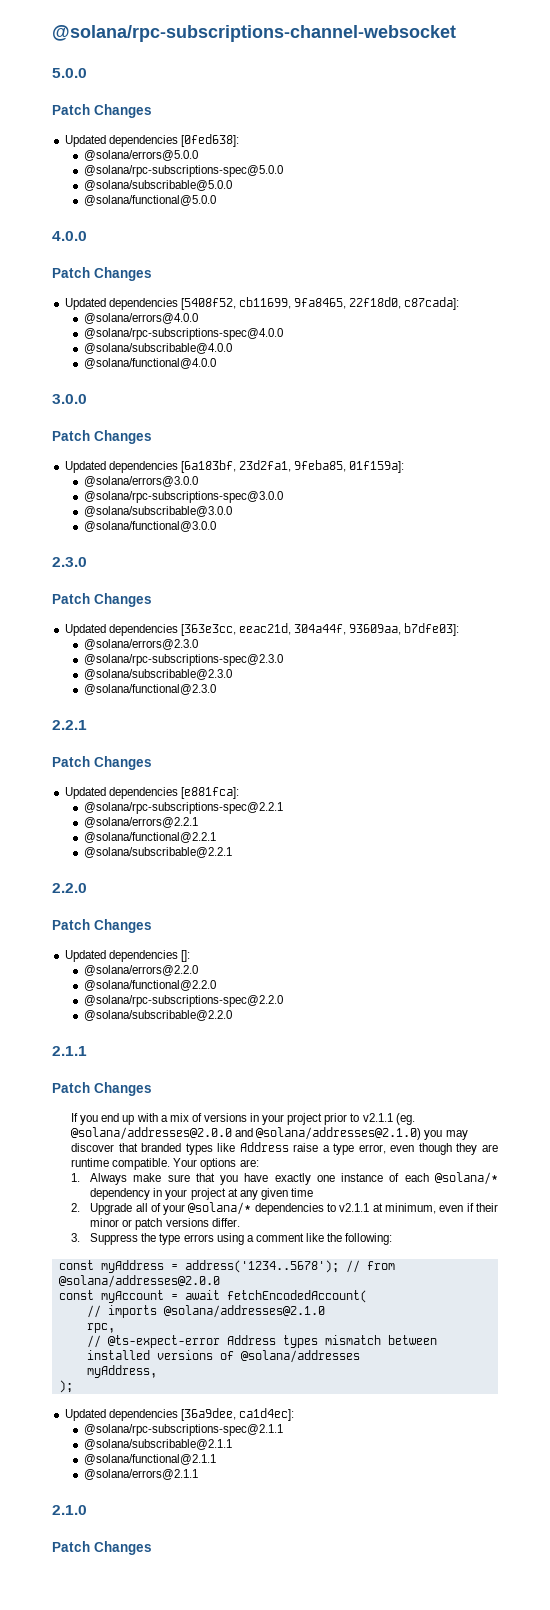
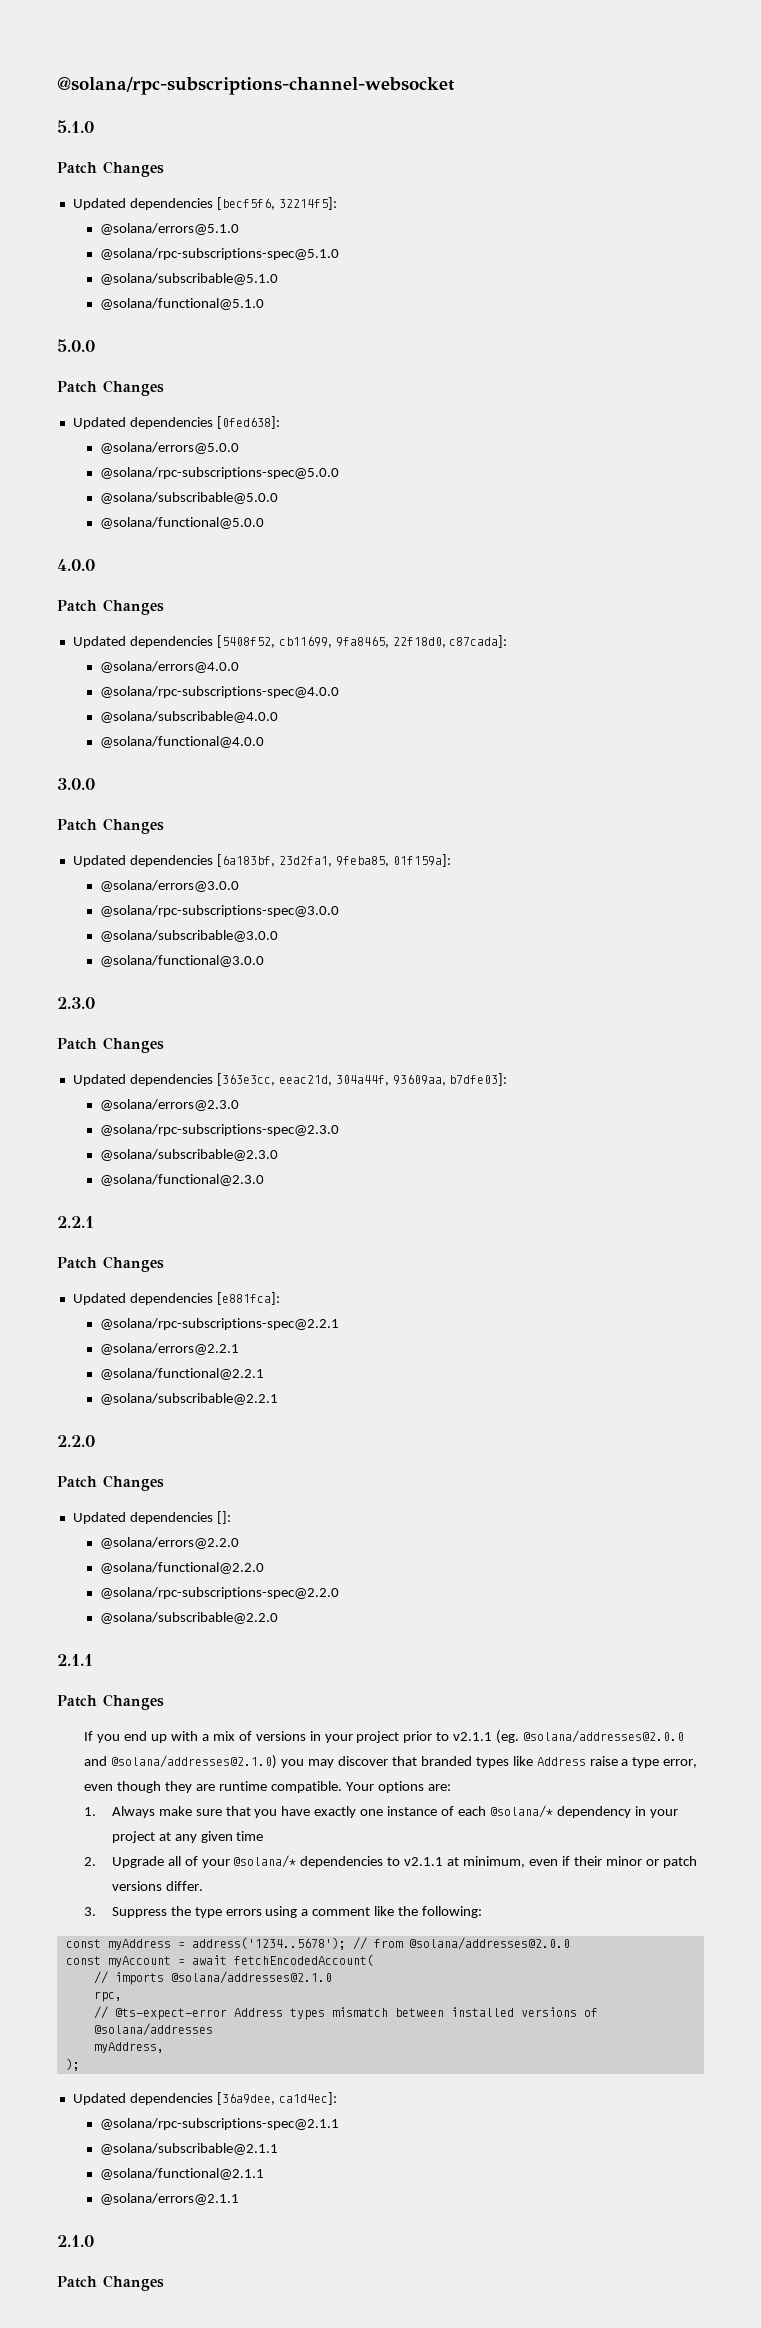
+ 5.1.0
+ Patch Changes
+ Updated dependencies [becf5f6, 32214f5]:
+ @solana/errors@5.1.0
+ @solana/rpc-subscriptions-spec@5.1.0
+ @solana/subscribable@5.1.0
+ @solana/functional@5.1.0

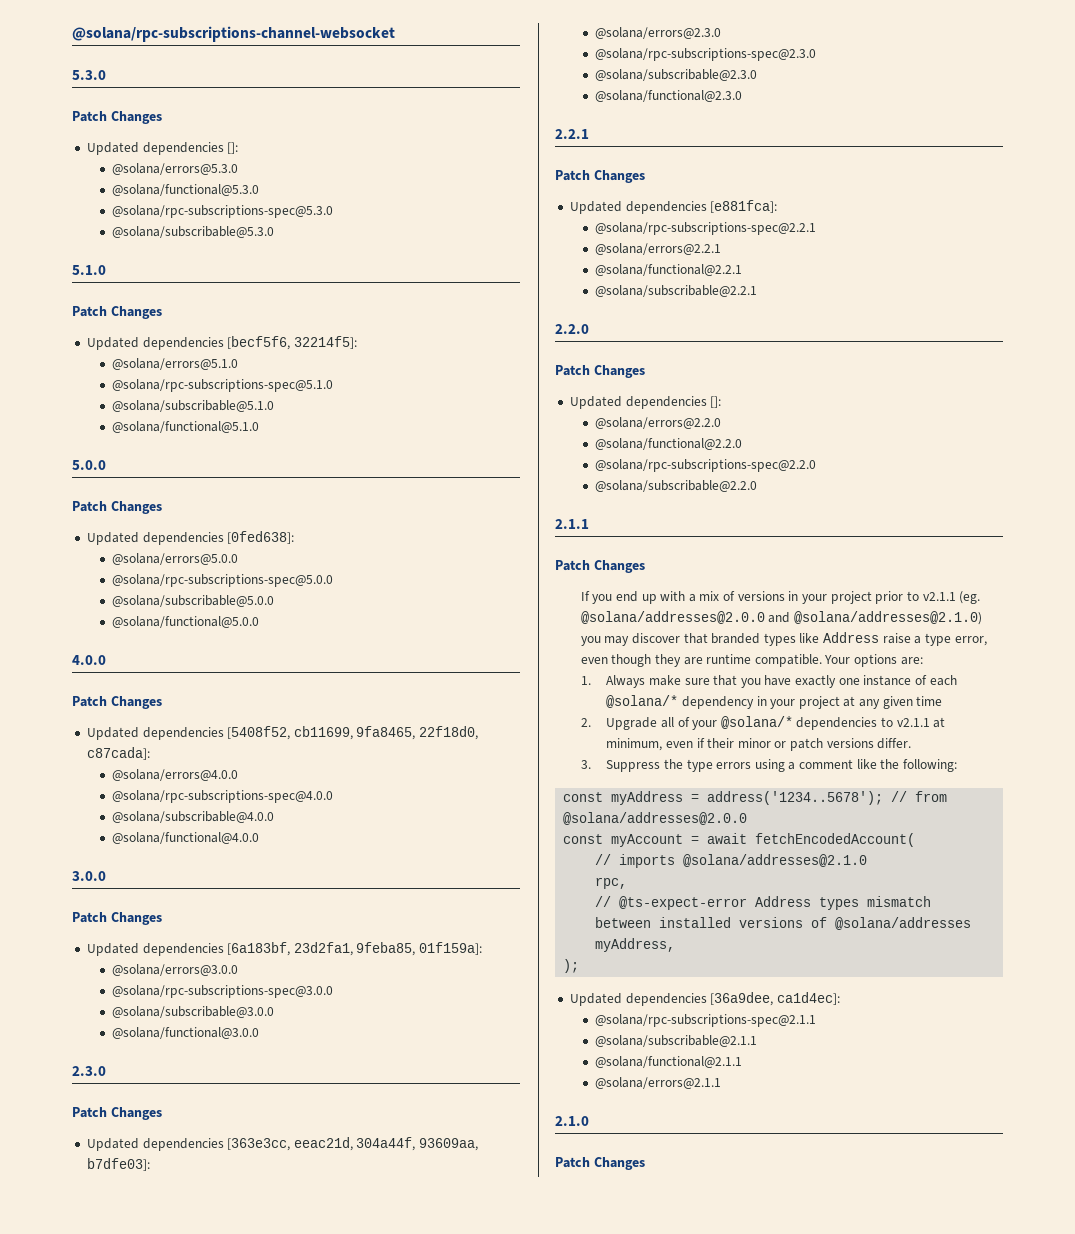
+ 5.3.0
+ Patch Changes
+ Updated dependencies []:
+ @solana/errors@5.3.0
+ @solana/functional@5.3.0
+ @solana/rpc-subscriptions-spec@5.3.0
+ @solana/subscribable@5.3.0

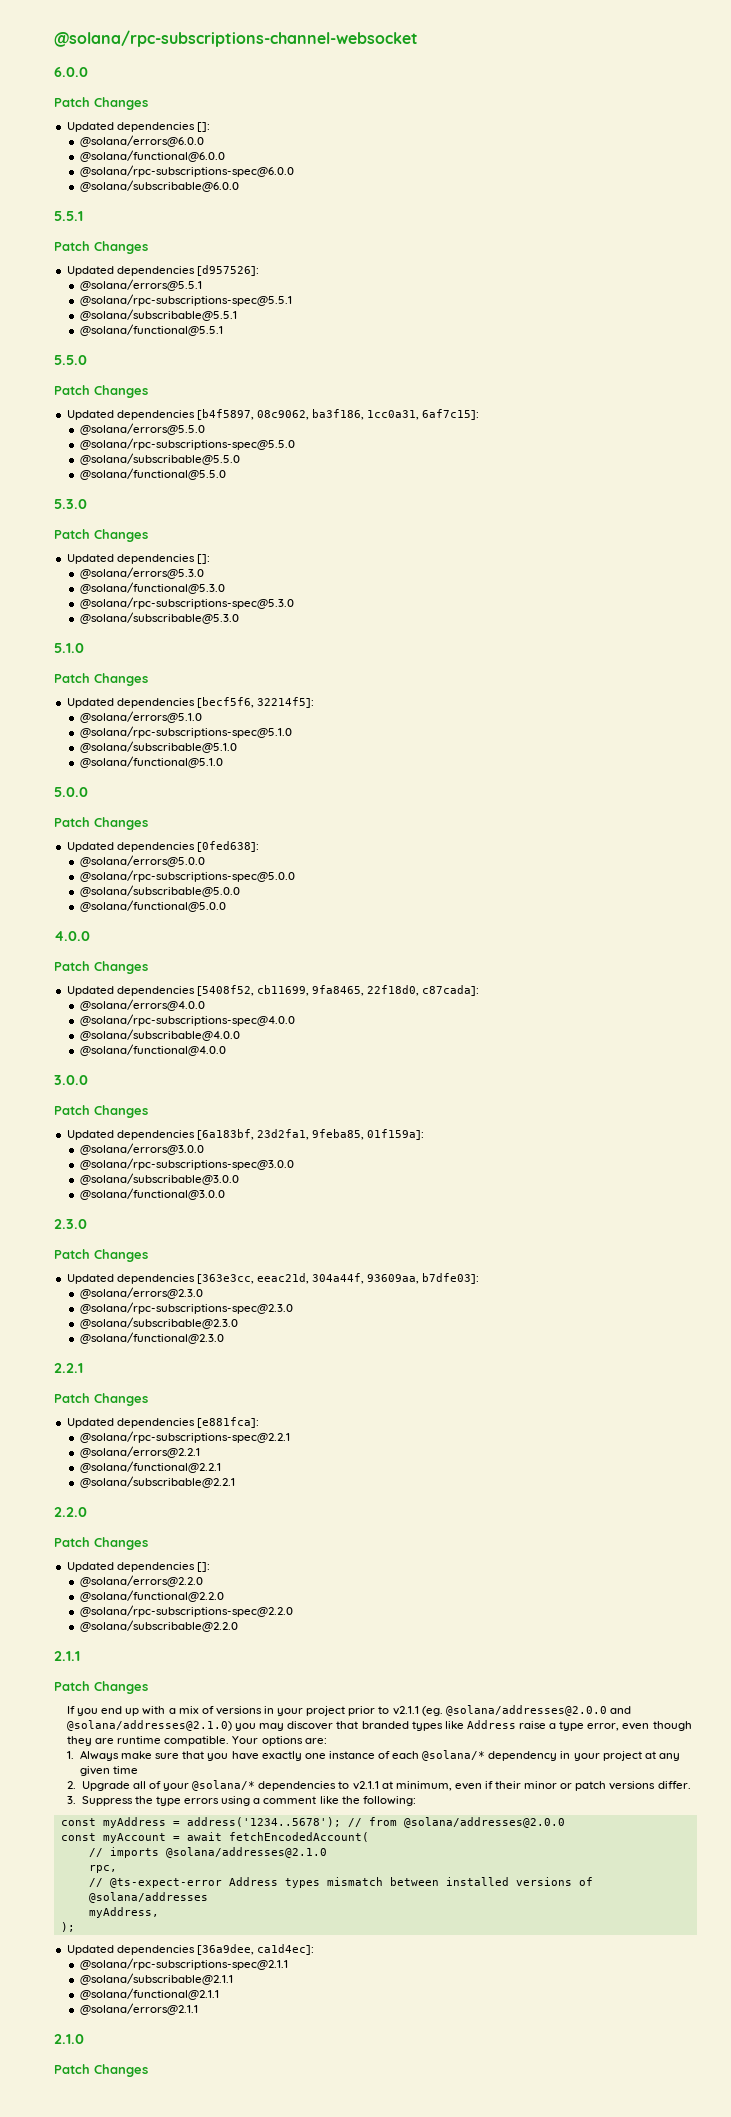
+ 6.0.0
+ Patch Changes
+ Updated dependencies []:
+ @solana/errors@6.0.0
+ @solana/functional@6.0.0
+ @solana/rpc-subscriptions-spec@6.0.0
+ @solana/subscribable@6.0.0
+ 5.5.1
+ Patch Changes
+ Updated dependencies [d957526]:
+ @solana/errors@5.5.1
+ @solana/rpc-subscriptions-spec@5.5.1
+ @solana/subscribable@5.5.1
+ @solana/functional@5.5.1
+ 5.5.0
+ Patch Changes
+ Updated dependencies [b4f5897, 08c9062, ba3f186, 1cc0a31, 6af7c15]:
+ @solana/errors@5.5.0
+ @solana/rpc-subscriptions-spec@5.5.0
+ @solana/subscribable@5.5.0
+ @solana/functional@5.5.0

